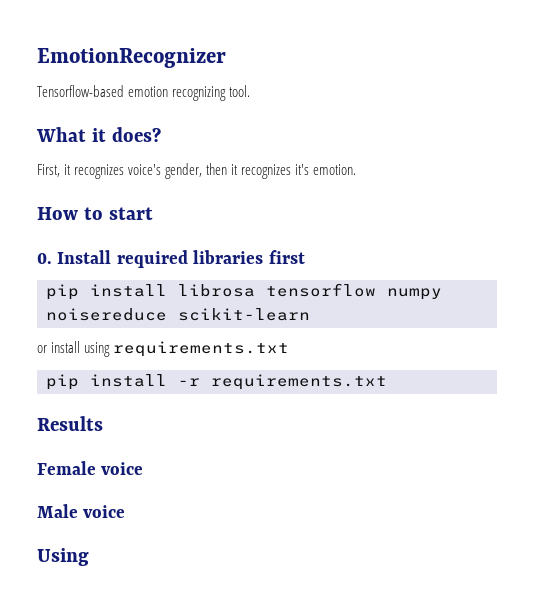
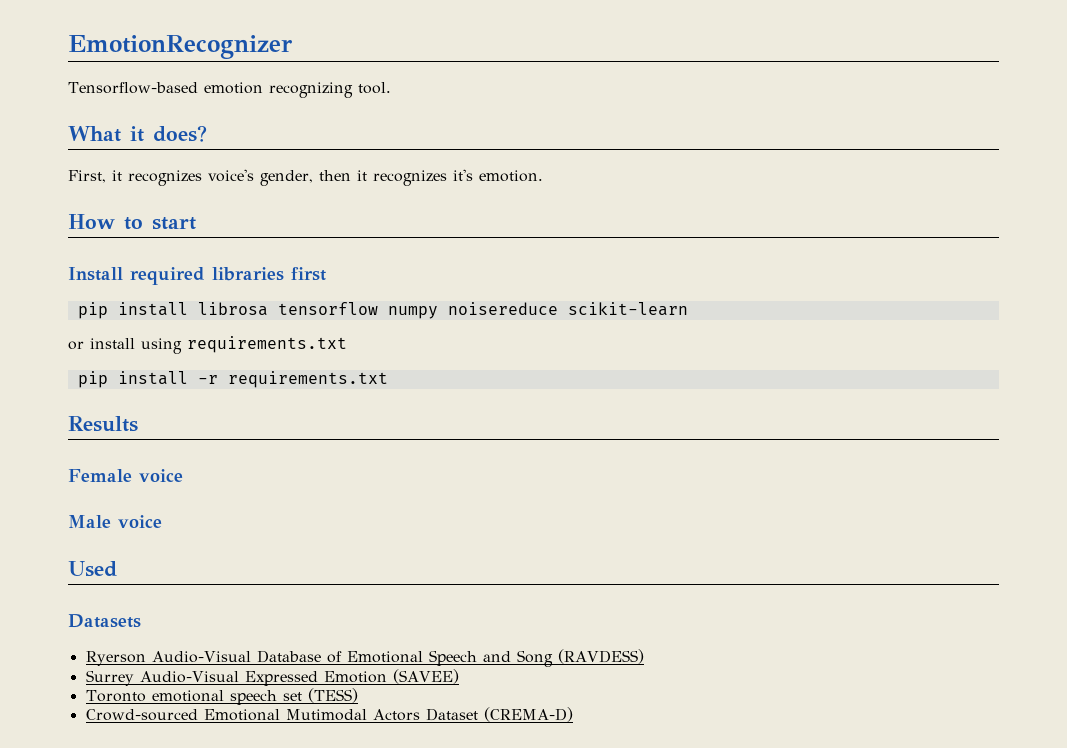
- 0. Install required libraries first
+ Install required libraries first
- Using
+ Used
+ Datasets
+ Ryerson Audio-Visual Database of Emotional Speech and Song (RAVDESS)
+ Surrey Audio-Visual Expressed Emotion (SAVEE)
+ Toronto emotional speech set (TESS)
+ Crowd-sourced Emotional Mutimodal Actors Dataset (CREMA-D)

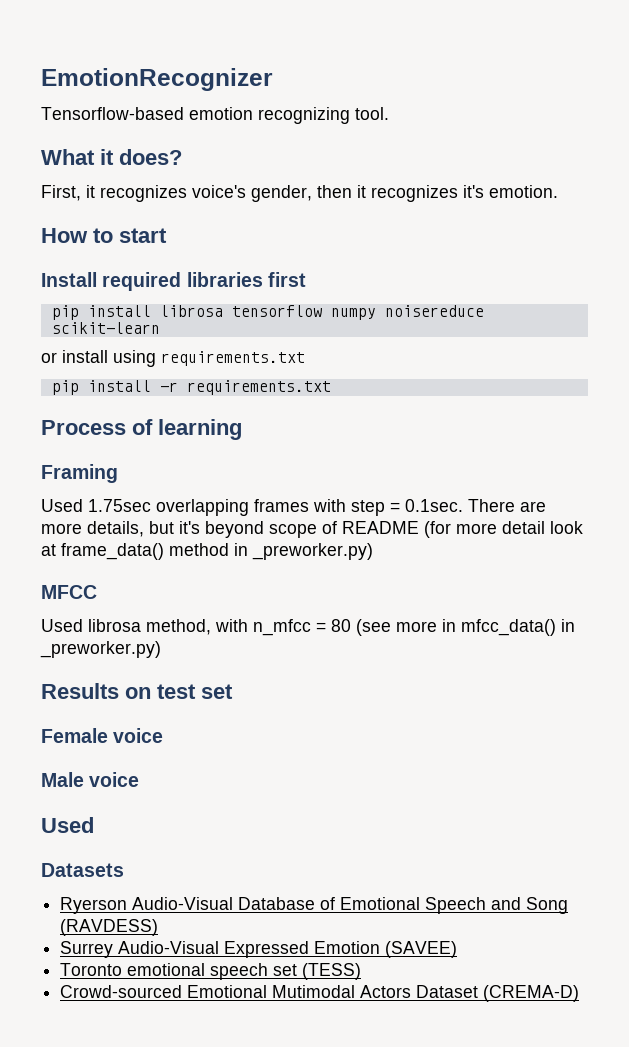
- Results
+ Process of learning
+ Framing
+ Used 1.75sec overlapping frames with step = 0.1sec. There are more details, but it's beyond scope of README (for more detail look at frame_data() method in _preworker.py)
+ MFCC
+ Used librosa method, with n_mfcc = 80 (see more in mfcc_data() in _preworker.py)
+ Results on test set

